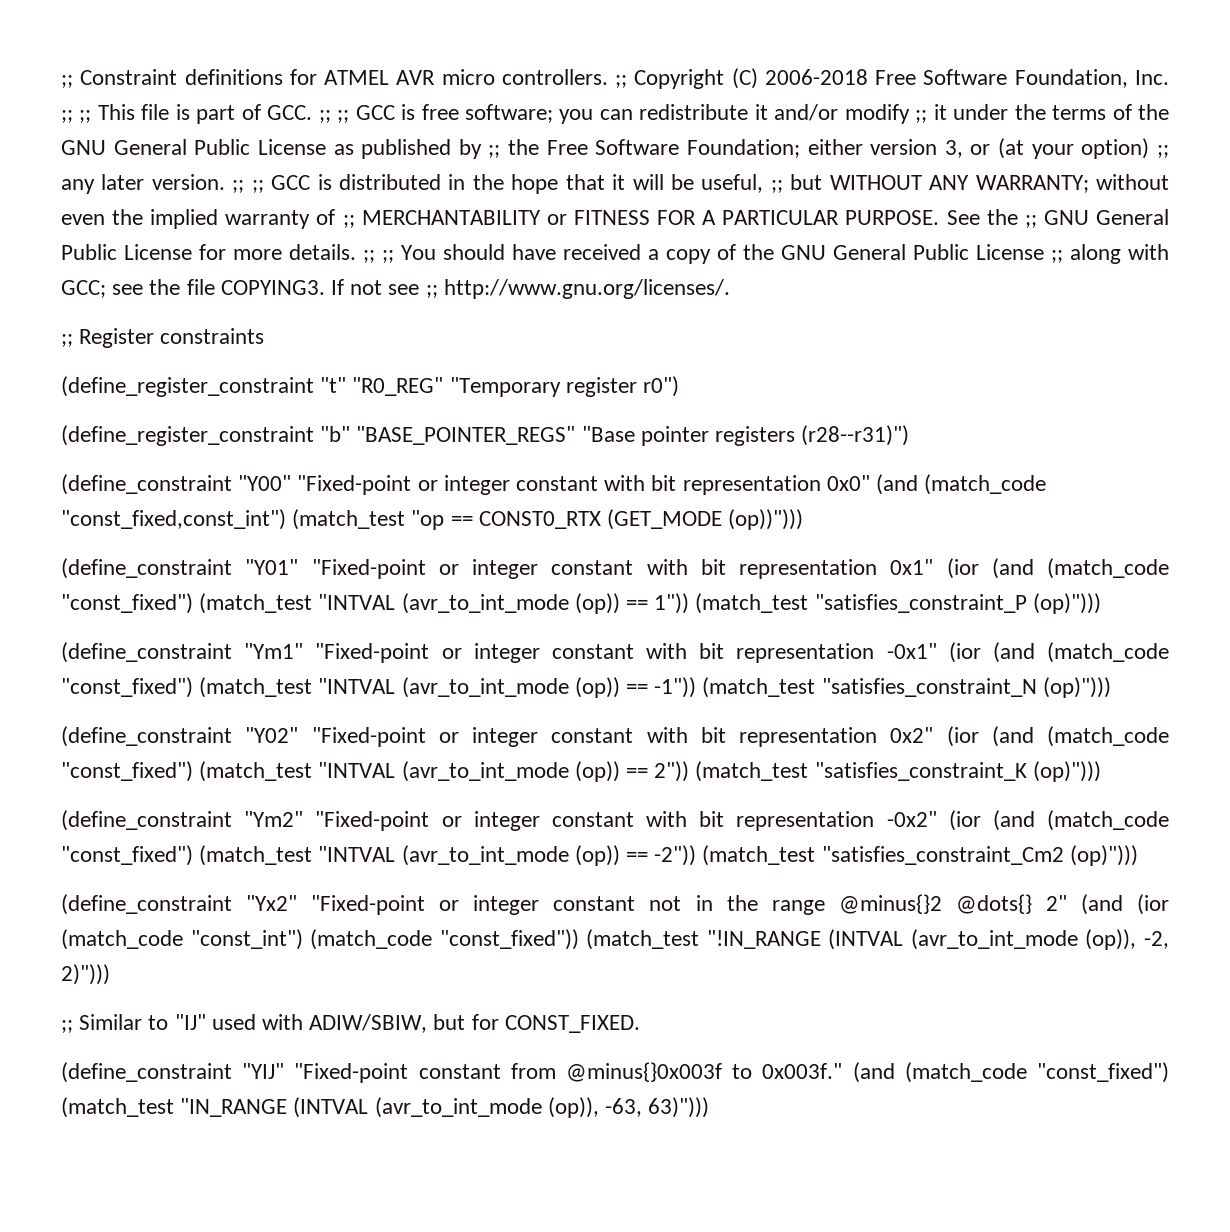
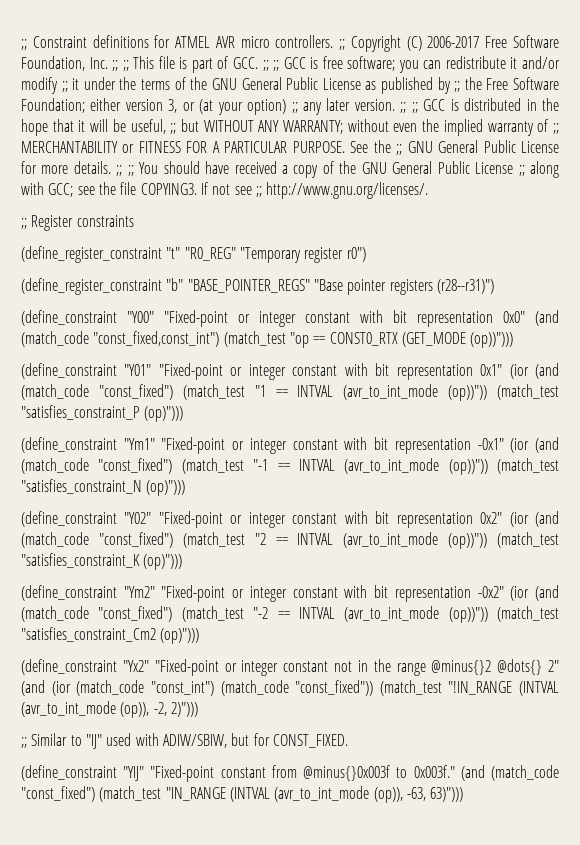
- Copyright (C) 2006-2018 Free Software Foundation, Inc. ;;
+ Copyright (C) 2006-2017 Free Software Foundation, Inc. ;;
- (define_constraint "Y01" "Fixed-point or integer constant with bit representation 0x1" (ior (and (match_code "const_fixed") (match_test "INTVAL (avr_to_int_mode (op)) == 1")) (match_test "satisfies_constraint_P (op)")))
+ (define_constraint "Y01" "Fixed-point or integer constant with bit representation 0x1" (ior (and (match_code "const_fixed") (match_test "1 == INTVAL (avr_to_int_mode (op))")) (match_test "satisfies_constraint_P (op)")))
- (define_constraint "Ym1" "Fixed-point or integer constant with bit representation -0x1" (ior (and (match_code "const_fixed") (match_test "INTVAL (avr_to_int_mode (op)) == -1")) (match_test "satisfies_constraint_N (op)")))
+ (define_constraint "Ym1" "Fixed-point or integer constant with bit representation -0x1" (ior (and (match_code "const_fixed") (match_test "-1 == INTVAL (avr_to_int_mode (op))")) (match_test "satisfies_constraint_N (op)")))
- (define_constraint "Y02" "Fixed-point or integer constant with bit representation 0x2" (ior (and (match_code "const_fixed") (match_test "INTVAL (avr_to_int_mode (op)) == 2")) (match_test "satisfies_constraint_K (op)")))
+ (define_constraint "Y02" "Fixed-point or integer constant with bit representation 0x2" (ior (and (match_code "const_fixed") (match_test "2 == INTVAL (avr_to_int_mode (op))")) (match_test "satisfies_constraint_K (op)")))
- (define_constraint "Ym2" "Fixed-point or integer constant with bit representation -0x2" (ior (and (match_code "const_fixed") (match_test "INTVAL (avr_to_int_mode (op)) == -2")) (match_test "satisfies_constraint_Cm2 (op)")))
+ (define_constraint "Ym2" "Fixed-point or integer constant with bit representation -0x2" (ior (and (match_code "const_fixed") (match_test "-2 == INTVAL (avr_to_int_mode (op))")) (match_test "satisfies_constraint_Cm2 (op)")))

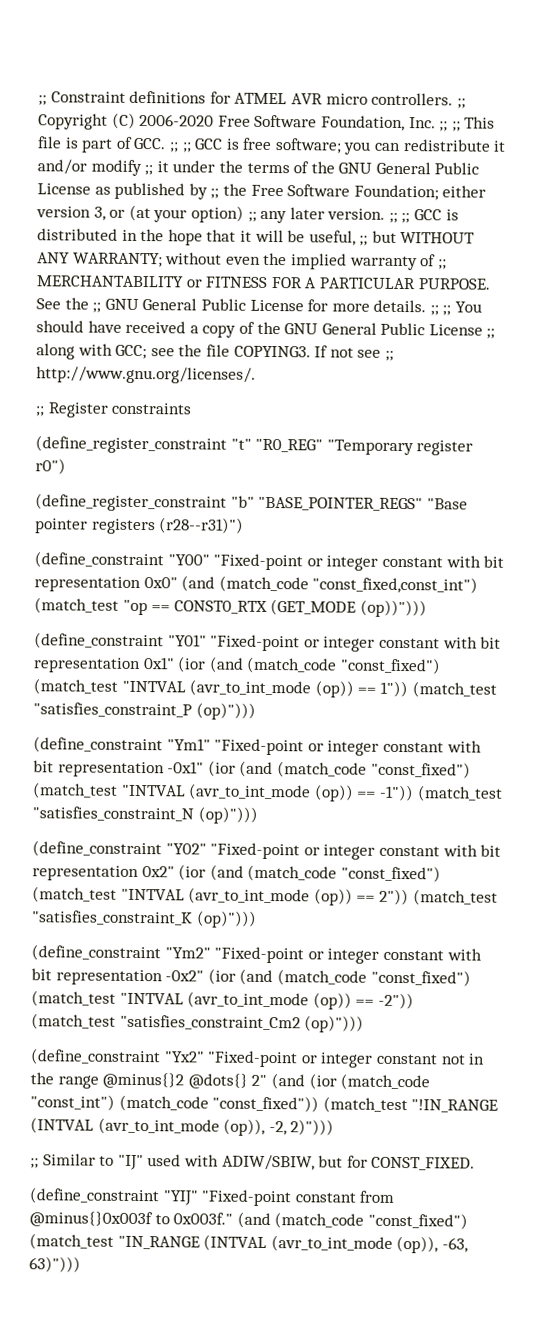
- Copyright (C) 2006-2017 Free Software Foundation, Inc. ;;
+ Copyright (C) 2006-2020 Free Software Foundation, Inc. ;;
- (define_constraint "Y01" "Fixed-point or integer constant with bit representation 0x1" (ior (and (match_code "const_fixed") (match_test "1 == INTVAL (avr_to_int_mode (op))")) (match_test "satisfies_constraint_P (op)")))
+ (define_constraint "Y01" "Fixed-point or integer constant with bit representation 0x1" (ior (and (match_code "const_fixed") (match_test "INTVAL (avr_to_int_mode (op)) == 1")) (match_test "satisfies_constraint_P (op)")))
- (define_constraint "Ym1" "Fixed-point or integer constant with bit representation -0x1" (ior (and (match_code "const_fixed") (match_test "-1 == INTVAL (avr_to_int_mode (op))")) (match_test "satisfies_constraint_N (op)")))
+ (define_constraint "Ym1" "Fixed-point or integer constant with bit representation -0x1" (ior (and (match_code "const_fixed") (match_test "INTVAL (avr_to_int_mode (op)) == -1")) (match_test "satisfies_constraint_N (op)")))
- (define_constraint "Y02" "Fixed-point or integer constant with bit representation 0x2" (ior (and (match_code "const_fixed") (match_test "2 == INTVAL (avr_to_int_mode (op))")) (match_test "satisfies_constraint_K (op)")))
+ (define_constraint "Y02" "Fixed-point or integer constant with bit representation 0x2" (ior (and (match_code "const_fixed") (match_test "INTVAL (avr_to_int_mode (op)) == 2")) (match_test "satisfies_constraint_K (op)")))
- (define_constraint "Ym2" "Fixed-point or integer constant with bit representation -0x2" (ior (and (match_code "const_fixed") (match_test "-2 == INTVAL (avr_to_int_mode (op))")) (match_test "satisfies_constraint_Cm2 (op)")))
+ (define_constraint "Ym2" "Fixed-point or integer constant with bit representation -0x2" (ior (and (match_code "const_fixed") (match_test "INTVAL (avr_to_int_mode (op)) == -2")) (match_test "satisfies_constraint_Cm2 (op)")))

